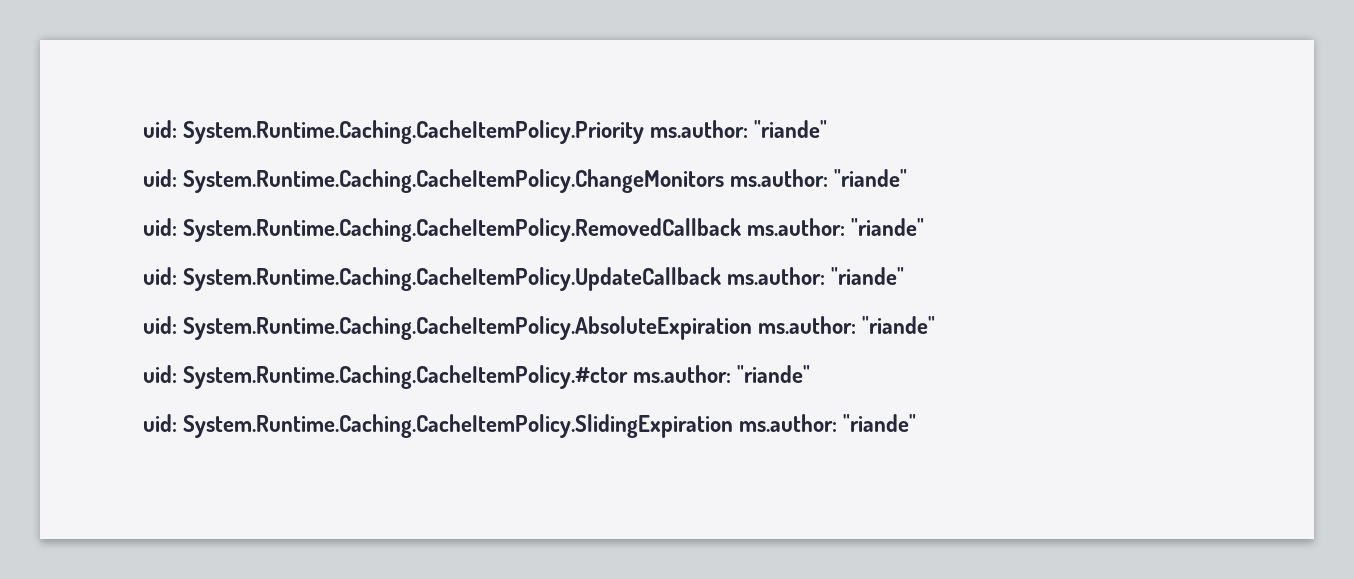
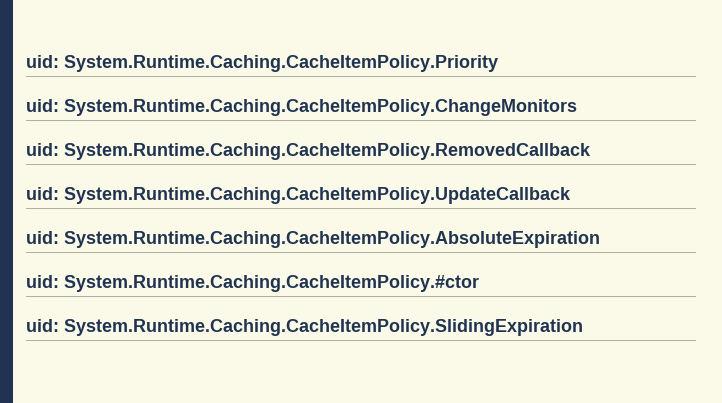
- uid: System.Runtime.Caching.CacheItemPolicy.Priority ms.author: "riande"
+ uid: System.Runtime.Caching.CacheItemPolicy.Priority
- uid: System.Runtime.Caching.CacheItemPolicy.ChangeMonitors ms.author: "riande"
+ uid: System.Runtime.Caching.CacheItemPolicy.ChangeMonitors
- uid: System.Runtime.Caching.CacheItemPolicy.RemovedCallback ms.author: "riande"
+ uid: System.Runtime.Caching.CacheItemPolicy.RemovedCallback
- uid: System.Runtime.Caching.CacheItemPolicy.UpdateCallback ms.author: "riande"
+ uid: System.Runtime.Caching.CacheItemPolicy.UpdateCallback
- uid: System.Runtime.Caching.CacheItemPolicy.AbsoluteExpiration ms.author: "riande"
+ uid: System.Runtime.Caching.CacheItemPolicy.AbsoluteExpiration
- uid: System.Runtime.Caching.CacheItemPolicy.#ctor ms.author: "riande"
+ uid: System.Runtime.Caching.CacheItemPolicy.#ctor
- uid: System.Runtime.Caching.CacheItemPolicy.SlidingExpiration ms.author: "riande"
+ uid: System.Runtime.Caching.CacheItemPolicy.SlidingExpiration

